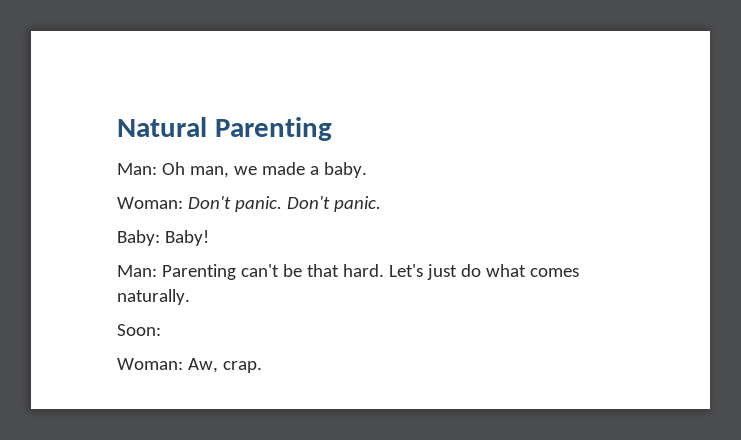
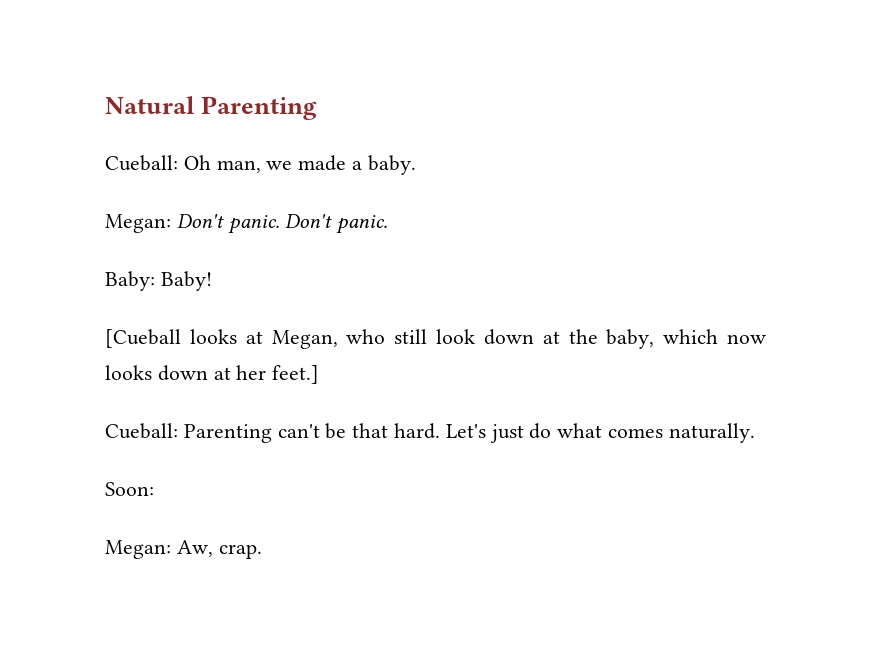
- Man: Oh man, we made a baby.
+ Cueball: Oh man, we made a baby.
- Woman: Don't panic.
+ Megan: Don't panic.
- Man: Parenting can't be that hard.
+ [Cueball looks at Megan, who still look down at the baby, which now looks down at her feet.]
+ Cueball: Parenting can't be that hard.
- Woman: Aw, crap.
+ Megan: Aw, crap.

